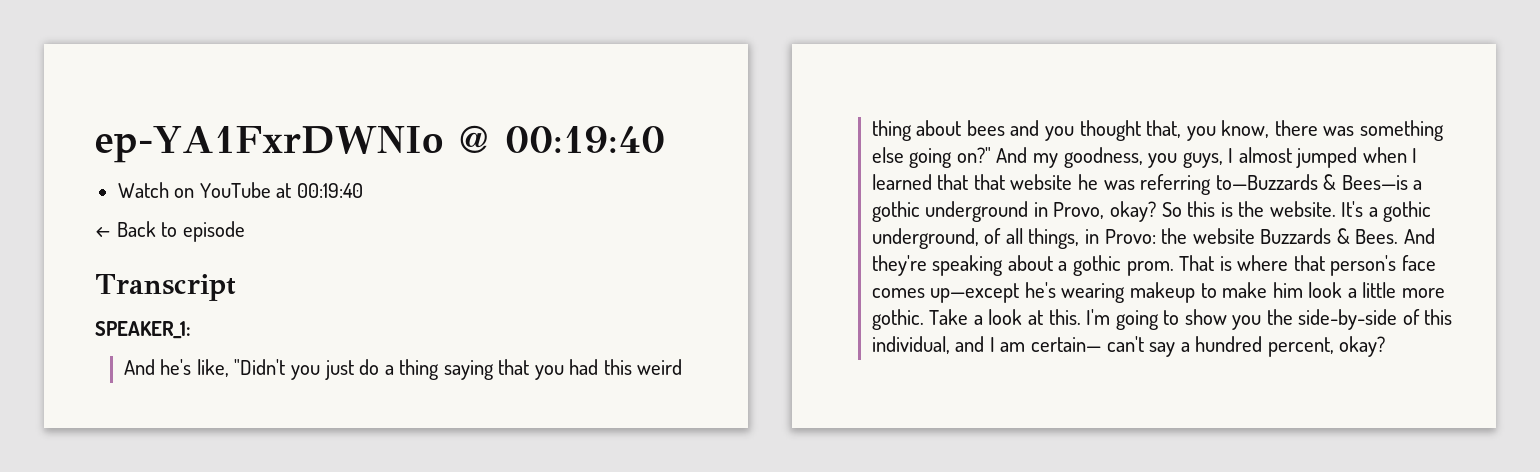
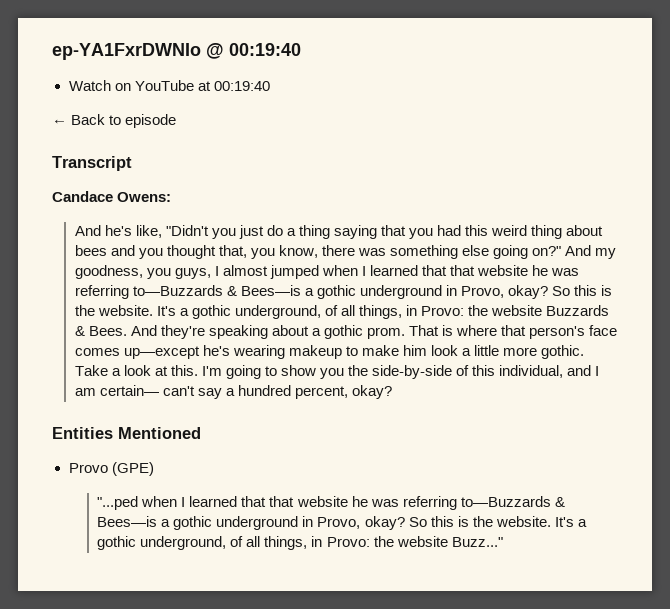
- SPEAKER_1:
+ Candace Owens:
+ Entities Mentioned
+ Provo (GPE)
+ "...ped when I learned that that website he was referring to—Buzzards & Bees—is a gothic underground in Provo, okay? So this is the website. It's a gothic underground, of all things, in Provo: the website Buzz..."

